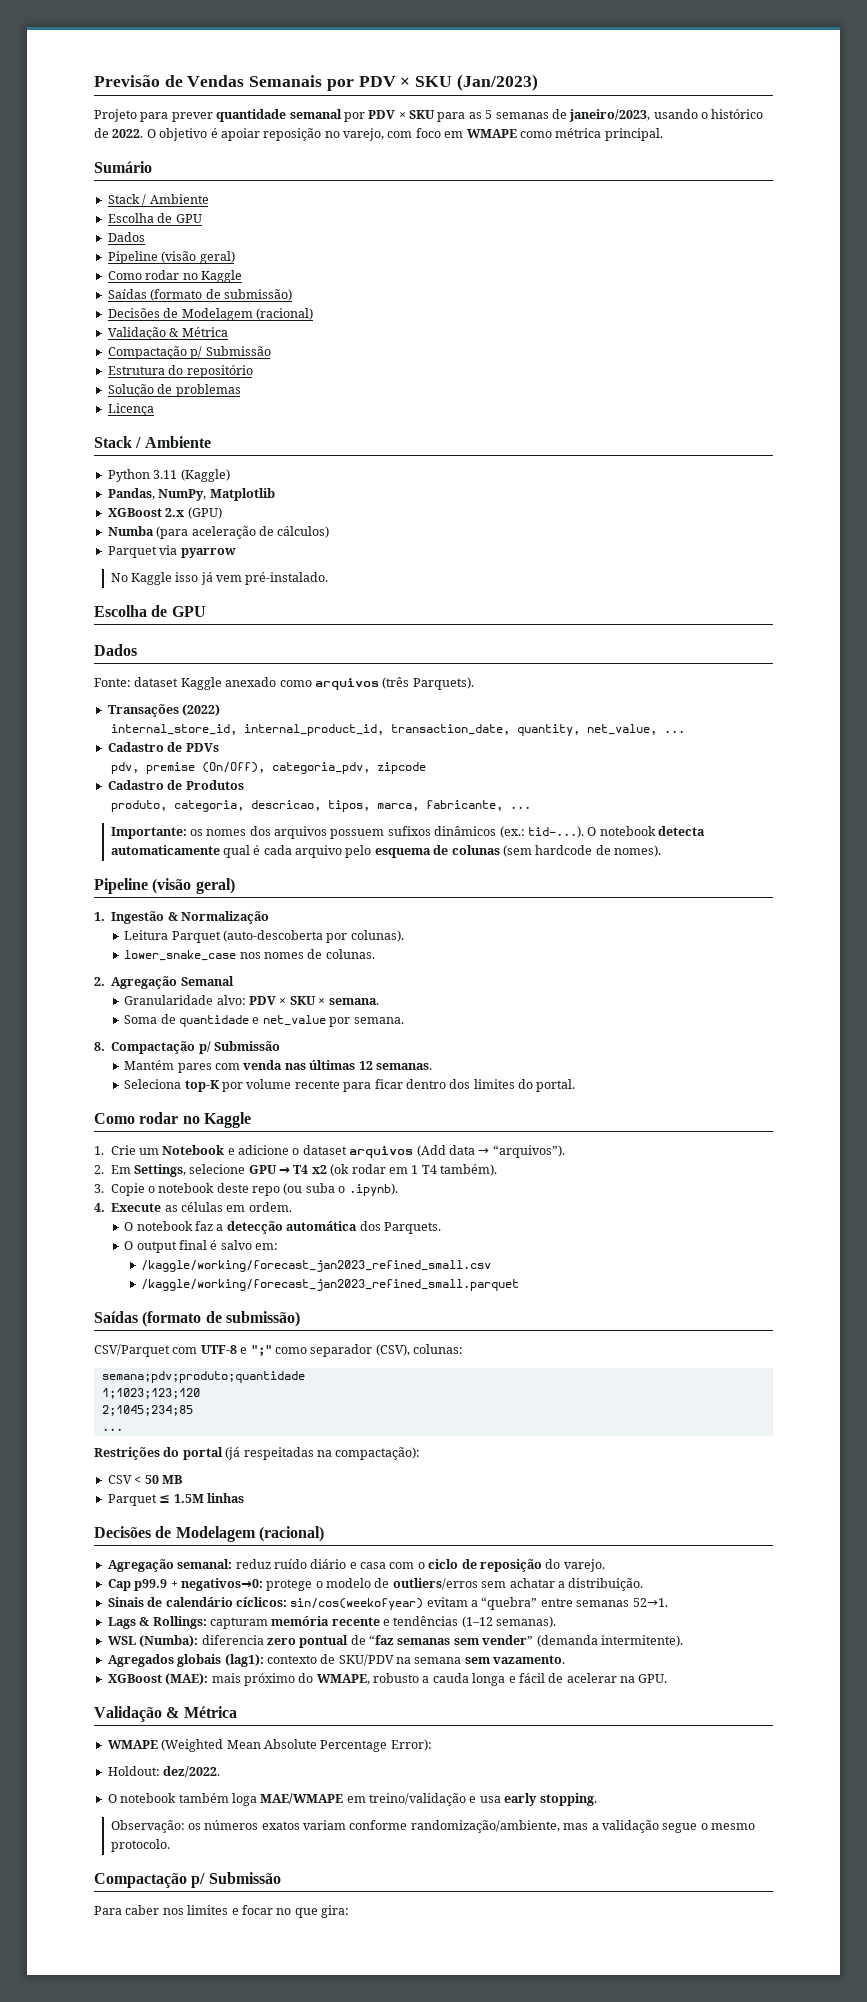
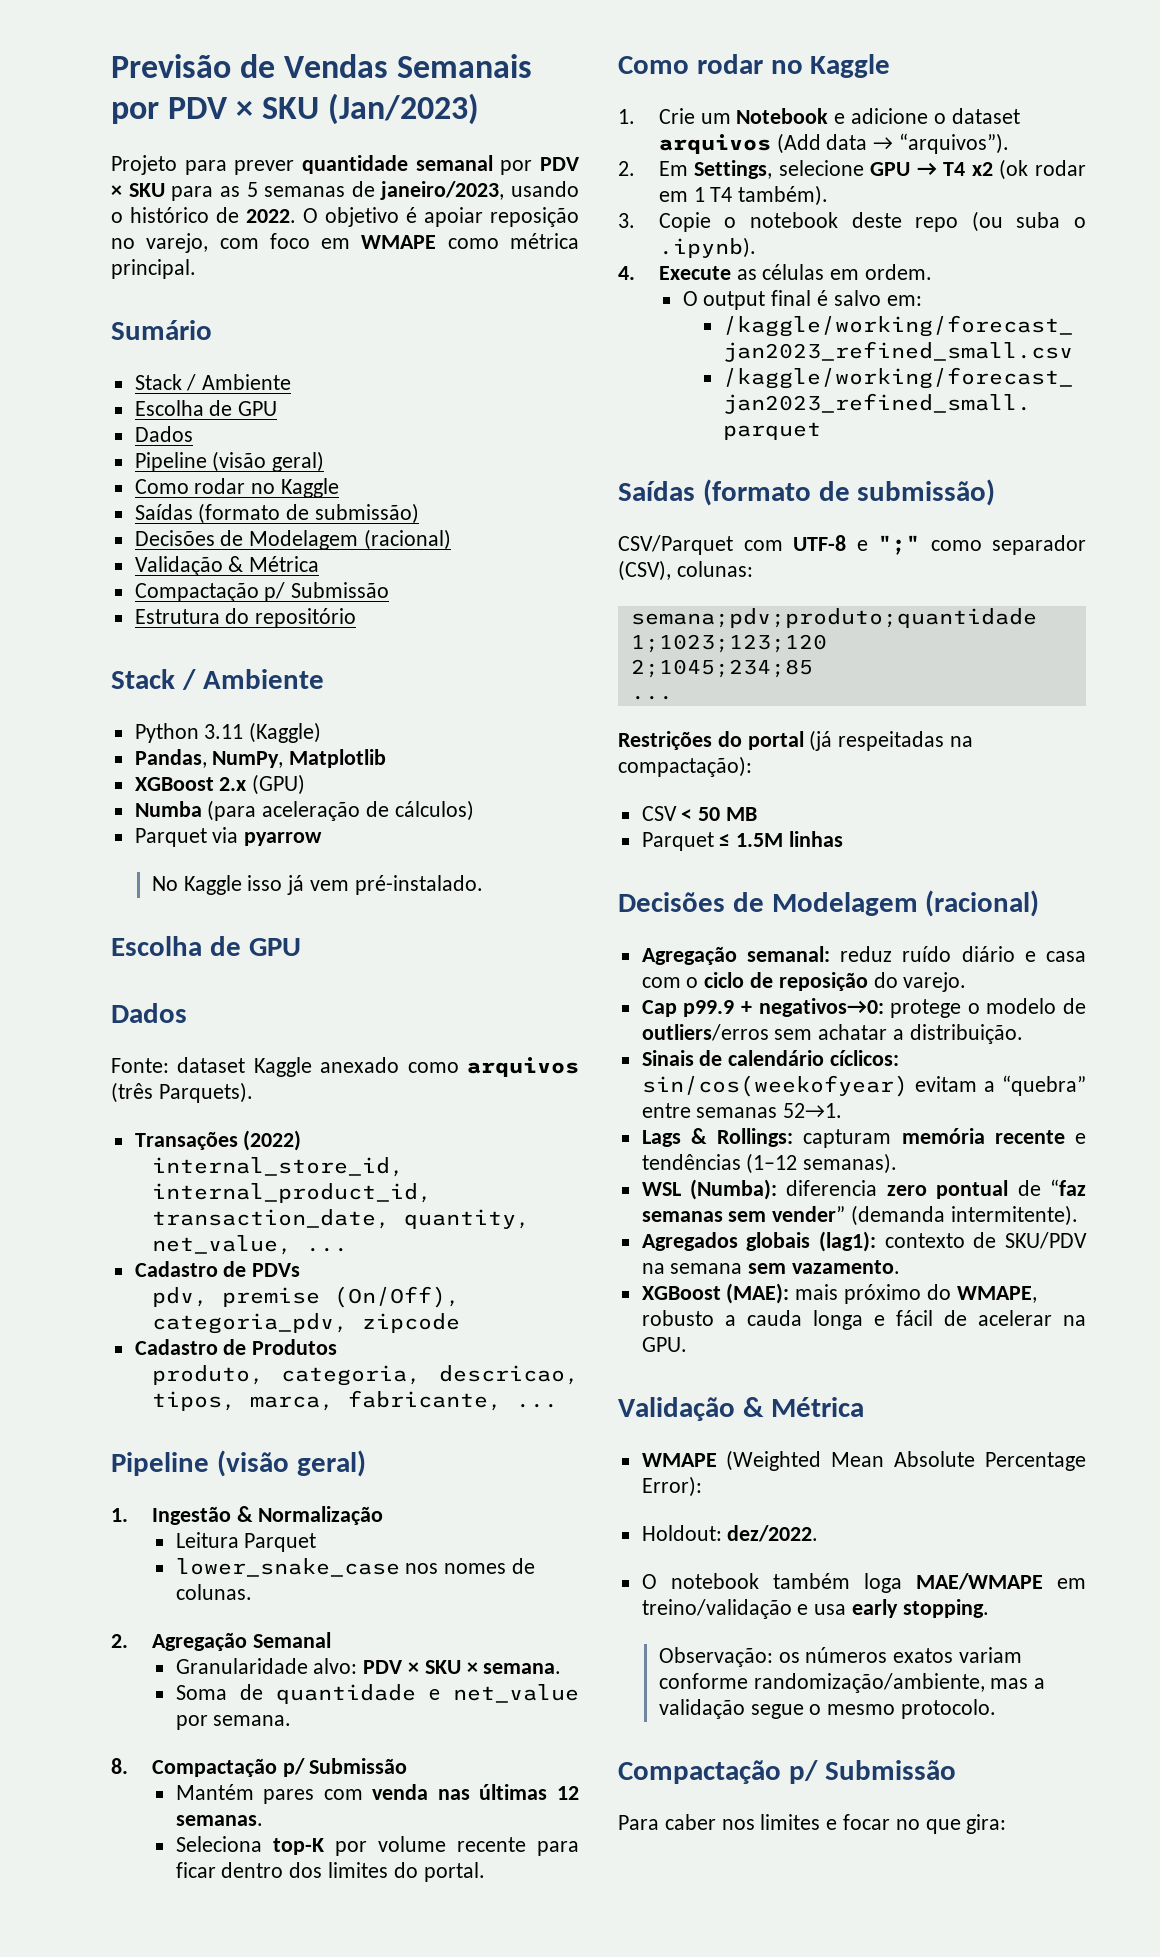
- Solução de problemas
- Licença
- Importante: os nomes dos arquivos possuem sufixos dinâmicos (ex.: tid-...). O notebook detecta automaticamente qual é cada arquivo pelo esquema de colunas (sem hardcode de nomes).
- Leitura Parquet (auto-descoberta por colunas).
+ Leitura Parquet
- O notebook faz a detecção automática dos Parquets.

